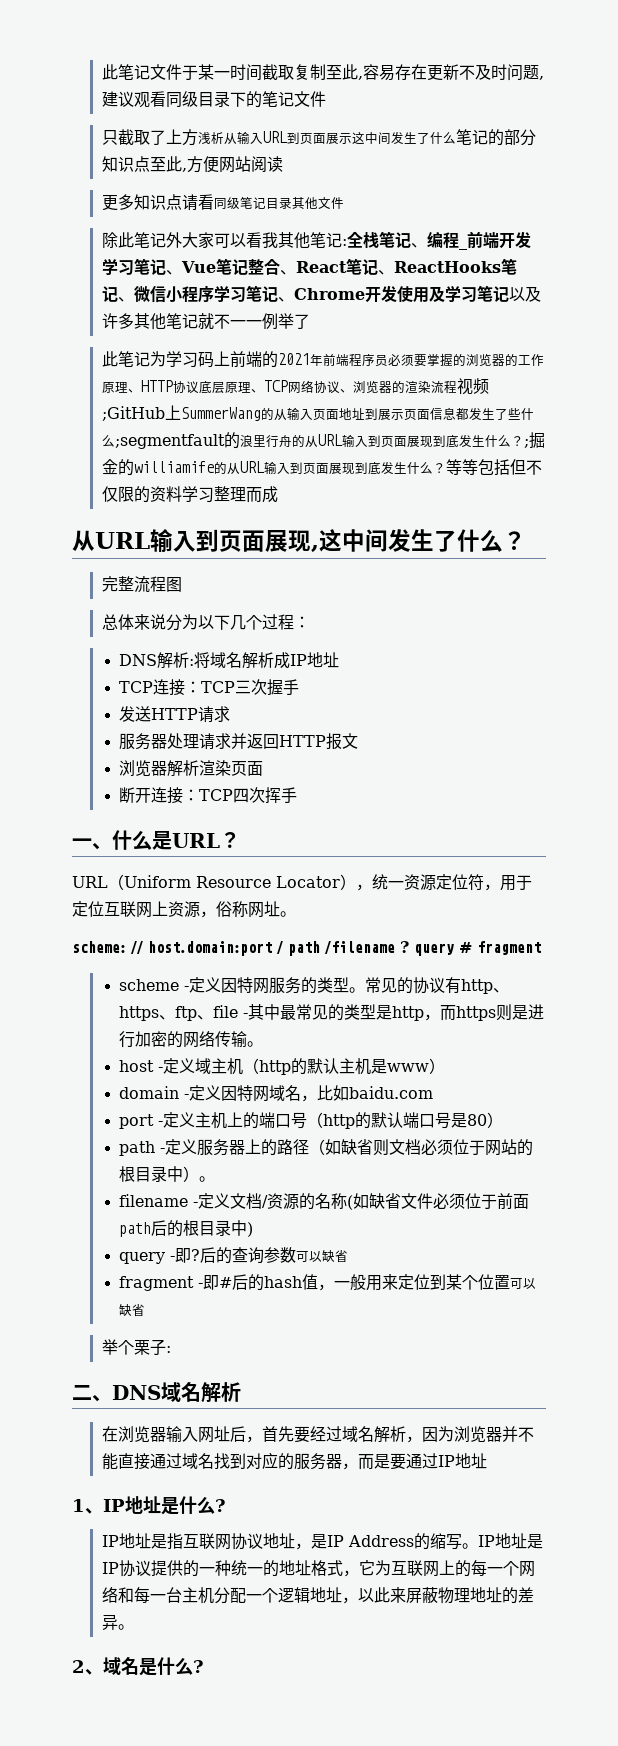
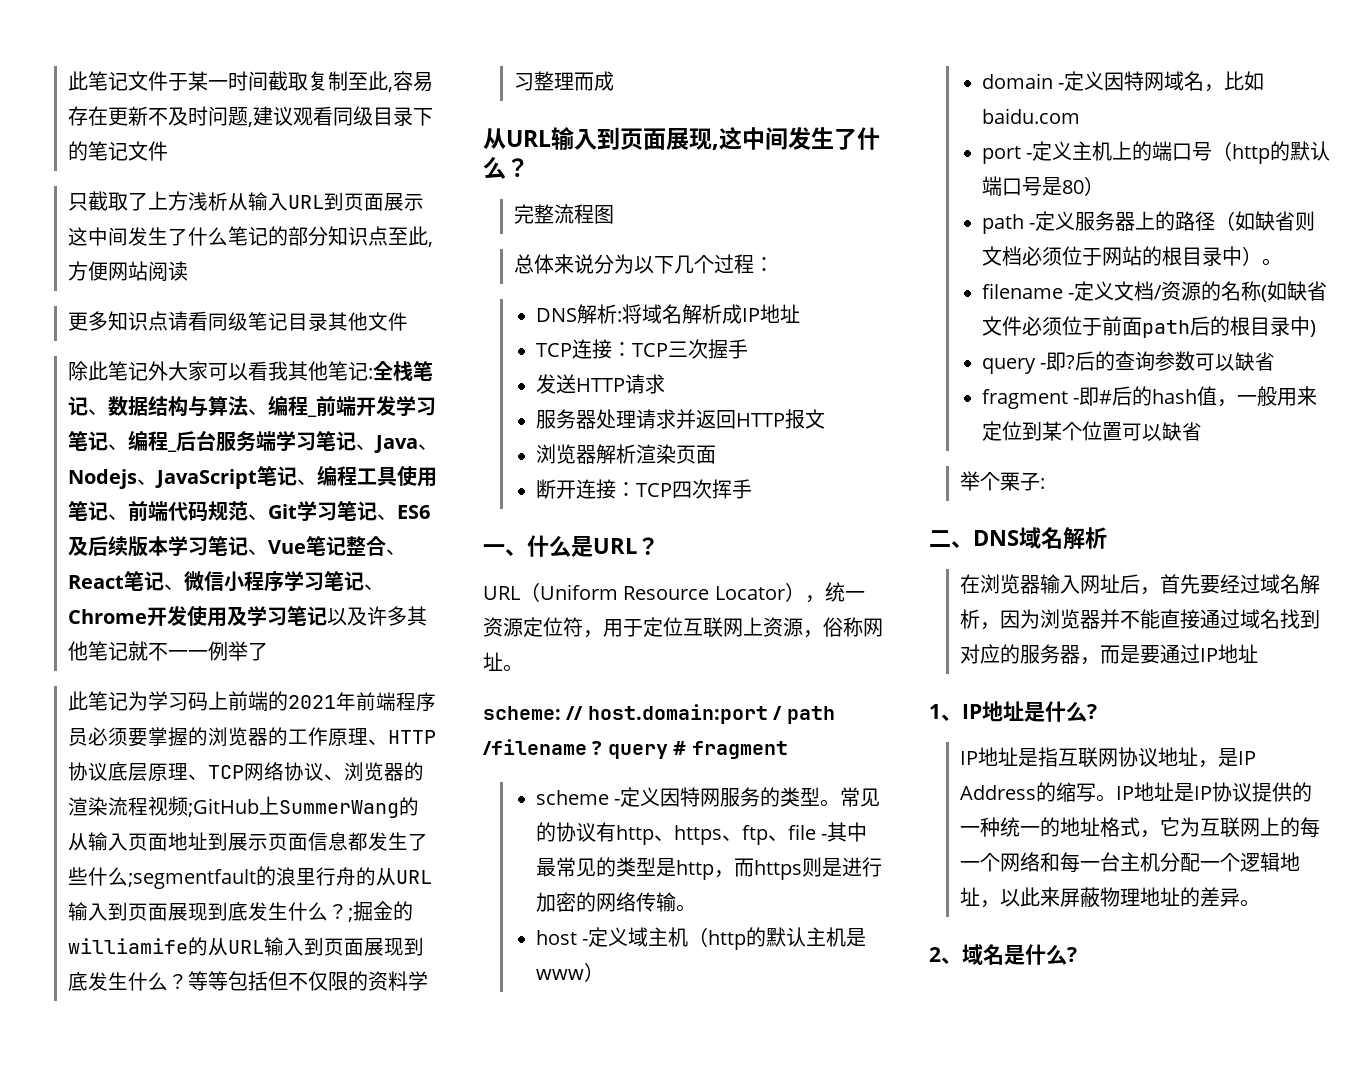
- 除此笔记外大家可以看我其他笔记:全栈笔记、编程_前端开发学习笔记、Vue笔记整合、React笔记、ReactHooks笔记、微信小程序学习笔记、Chrome开发使用及学习笔记以及许多其他笔记就不一一例举了
+ 除此笔记外大家可以看我其他笔记:全栈笔记、数据结构与算法、编程_前端开发学习笔记、编程_后台服务端学习笔记、Java、Nodejs、JavaScript笔记、编程工具使用笔记、前端代码规范、Git学习笔记、ES6及后续版本学习笔记、Vue笔记整合、React笔记、微信小程序学习笔记、Chrome开发使用及学习笔记以及许多其他笔记就不一一例举了

